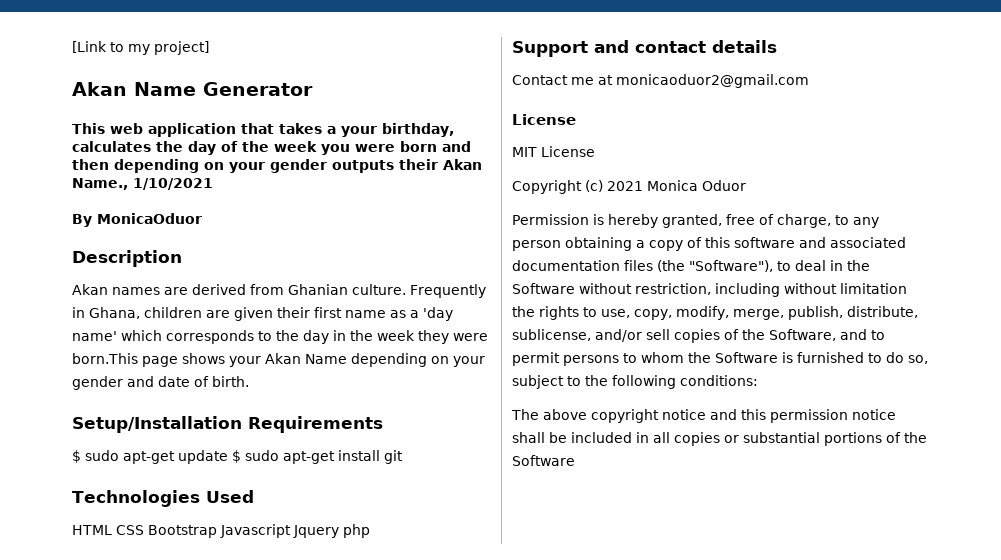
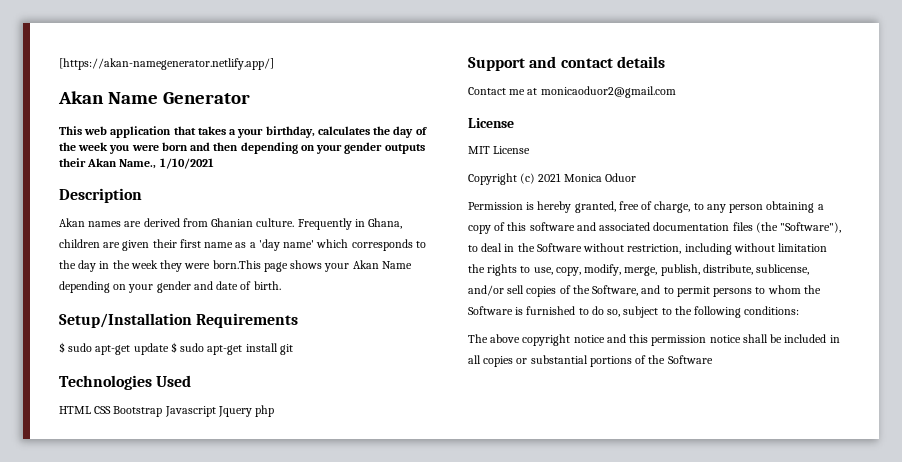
- [Link to my project]
+ [https://akan-namegenerator.netlify.app/]
- By MonicaOduor

